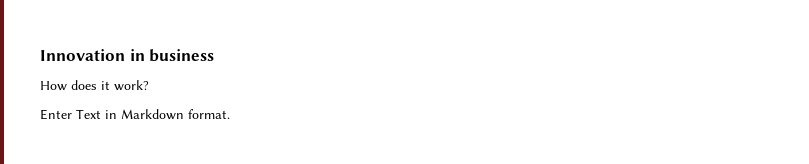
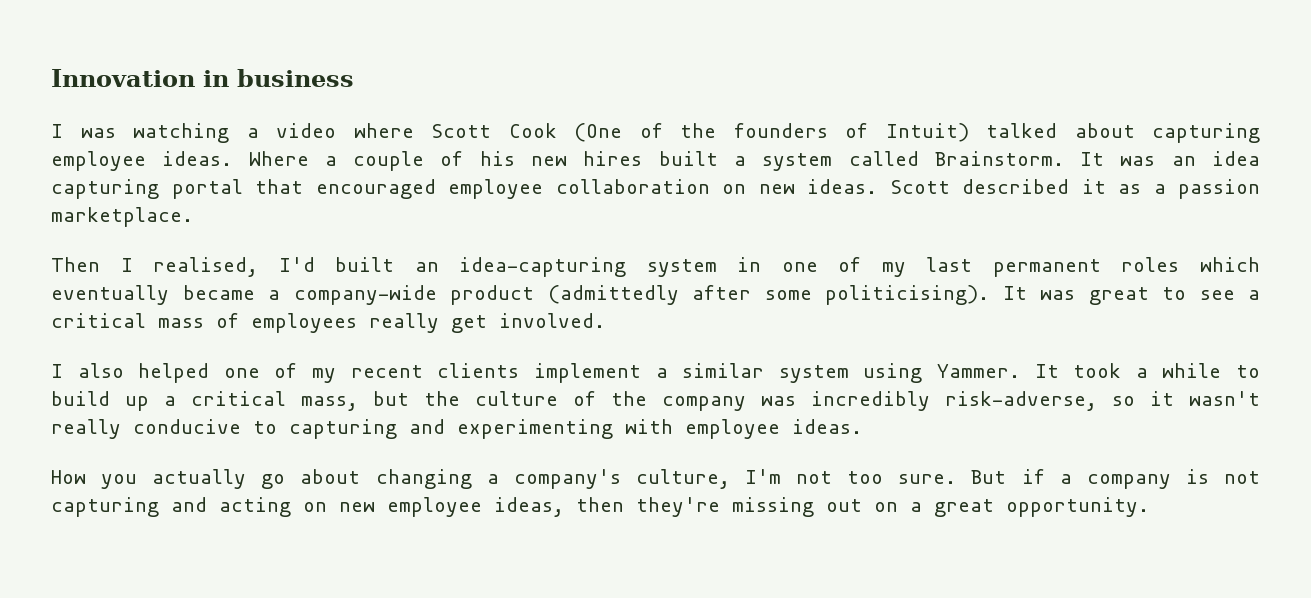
- How does it work?
- Enter Text in Markdown format.
+ I was watching a video where Scott Cook (One of the founders of Intuit) talked about capturing employee ideas. Where a couple of his new hires built a system called Brainstorm. It was an idea capturing portal that encouraged employee collaboration on new ideas. Scott described it as a passion marketplace.
+ Then I realised, I'd built an idea-capturing system in one of my last permanent roles which eventually became a company-wide product (admittedly after some politicising). It was great to see a critical mass of employees really get involved.
+ I also helped one of my recent clients implement a similar system using Yammer. It took a while to build up a critical mass, but the culture of the company was incredibly risk-adverse, so it wasn't really conducive to capturing and experimenting with employee ideas.
+ How you actually go about changing a company's culture, I'm not too sure. But if a company is not capturing and acting on new employee ideas, then they're missing out on a great opportunity.

